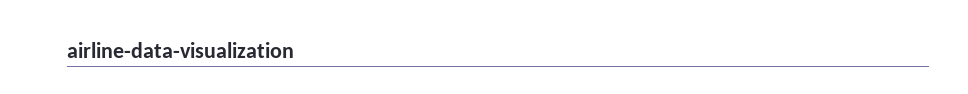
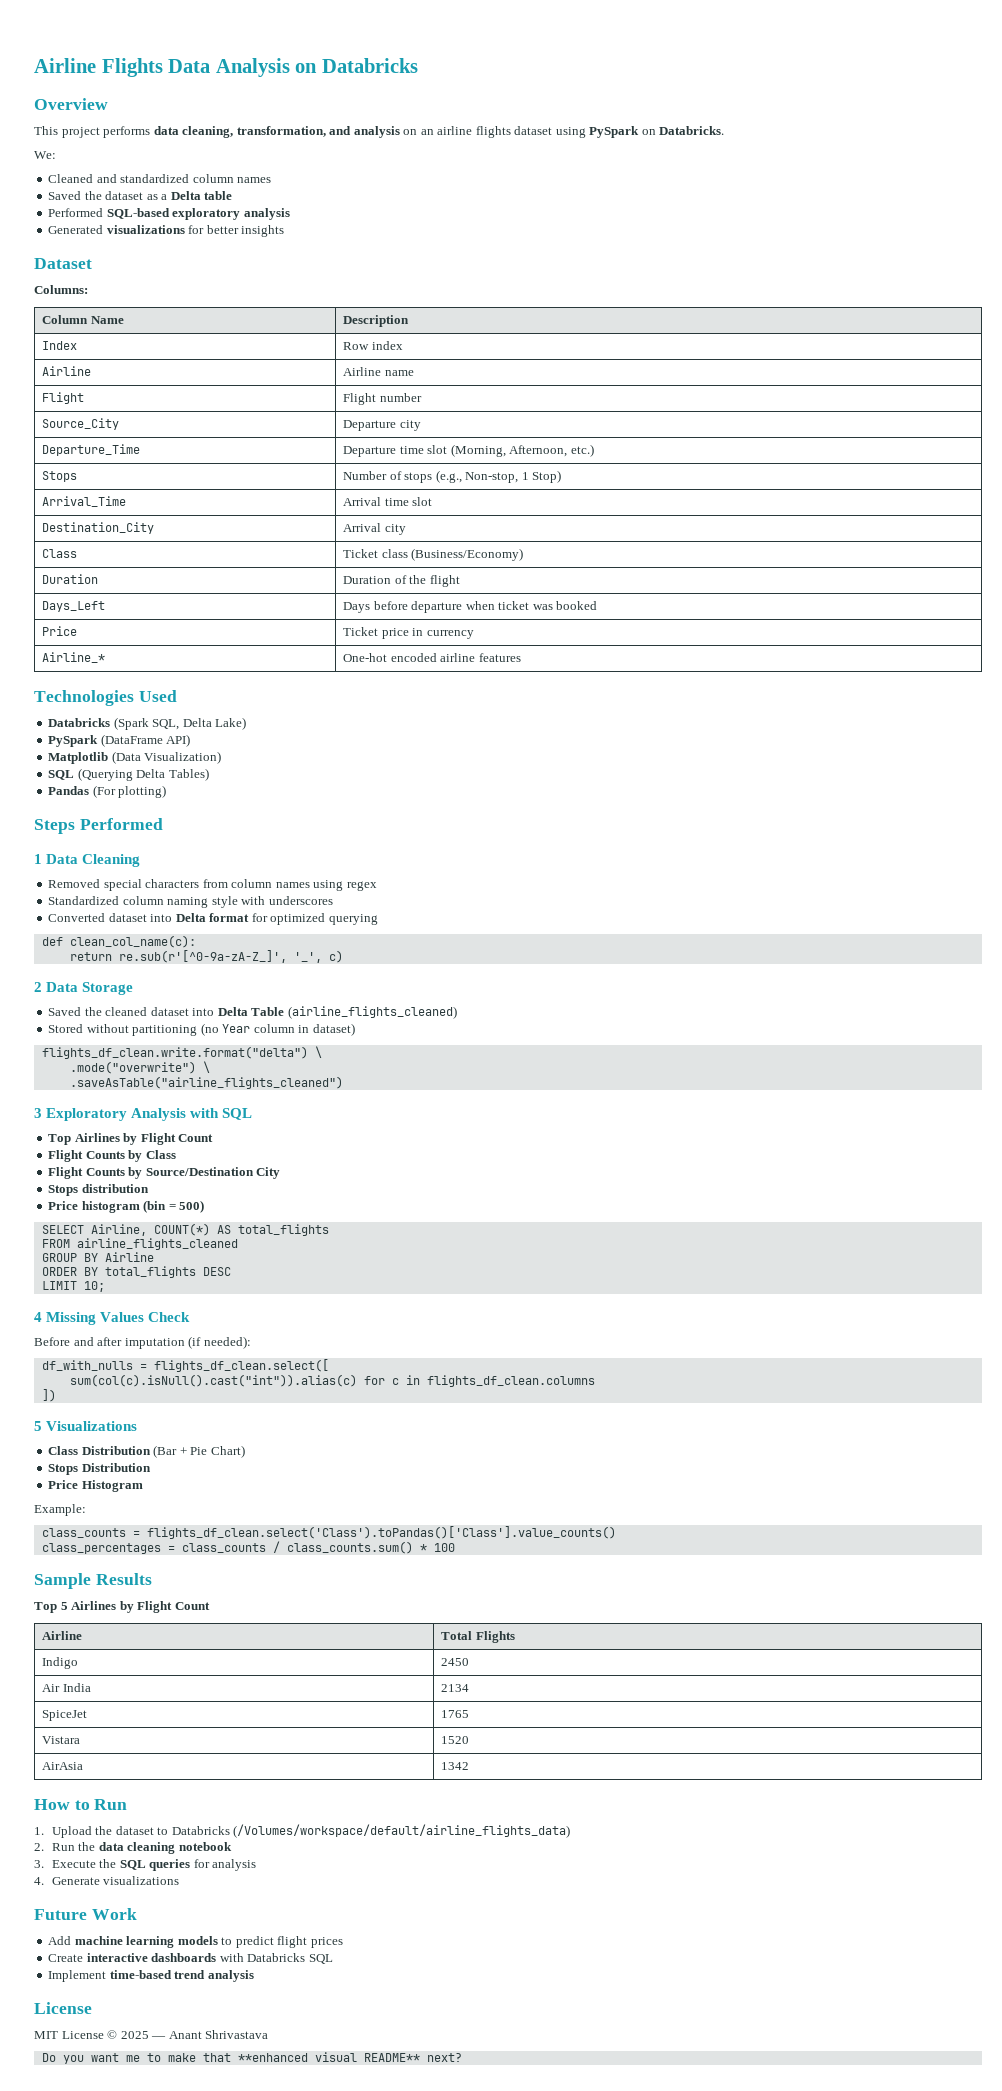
- airline-data-visualization
+ Airline Flights Data Analysis on Databricks
+ Overview
+ This project performs data cleaning, transformation, and analysis on an airline flights dataset using PySpark on Databricks.
+ We:
+ Cleaned and standardized column names
+ Saved the dataset as a Delta table
+ Performed SQL-based exploratory analysis
+ Generated visualizations for better insights
+ Dataset
+ Columns:
+ Column Name | Description
+ Index | Row index
+ Airline | Airline name
+ Flight | Flight number
+ Source_City | Departure city
+ Departure_Time | Departure time slot (Morning, Afternoon, etc.)
+ Stops | Number of stops (e.g., Non-stop, 1 Stop)
+ Arrival_Time | Arrival time slot
+ Destination_City | Arrival city
+ Class | Ticket class (Business/Economy)
+ Duration | Duration of the flight
+ Days_Left | Days before departure when ticket was booked
+ Price | Ticket price in currency
+ Airline_* | One-hot encoded airline features
+ Technologies Used
+ Databricks (Spark SQL, Delta Lake)
+ PySpark (DataFrame API)
+ Matplotlib (Data Visualization)
+ SQL (Querying Delta Tables)
+ Pandas (For plotting)
+ Steps Performed
+ 1 Data Cleaning
+ Removed special characters from column names using regex
+ Standardized column naming style with underscores
+ Converted dataset into Delta format for optimized querying
+ def clean_col_name(c):
+ return re.sub(r'[^0-9a-zA-Z_]', '_', c)
+ 2 Data Storage
+ Saved the cleaned dataset into Delta Table (airline_flights_cleaned)
+ Stored without partitioning (no Year column in dataset)
+ flights_df_clean.write.format("delta") \
+ .mode("overwrite") \
+ .saveAsTable("airline_flights_cleaned")
+ 3 Exploratory Analysis with SQL
+ Top Airlines by Flight Count
+ Flight Counts by Class
+ Flight Counts by Source/Destination City
+ Stops distribution
+ Price histogram (bin = 500)
+ SELECT Airline, COUNT(*) AS total_flights
+ FROM airline_flights_cleaned
+ GROUP BY Airline
+ ORDER BY total_flights DESC
+ LIMIT 10;
+ 4 Missing Values Check
+ Before and after imputation (if needed):
+ df_with_nulls = flights_df_clean.select([
+ sum(col(c).isNull().cast("int")).alias(c) for c in flights_df_clean.columns
+ ])
+ 5 Visualizations
+ Class Distribution (Bar + Pie Chart)
+ Stops Distribution
+ Price Histogram
+ Example:
+ class_counts = flights_df_clean.select('Class').toPandas()['Class'].value_counts()
+ class_percentages = class_counts / class_counts.sum() * 100
+ Sample Results
+ Top 5 Airlines by Flight Count
+ Airline | Total Flights
+ Indigo | 2450
+ Air India | 2134
+ SpiceJet | 1765
+ Vistara | 1520
+ AirAsia | 1342
+ How to Run
+ 1. Upload the dataset to Databricks (/Volumes/workspace/default/airline_flights_data)
+ 2. Run the data cleaning notebook
+ 3. Execute the SQL queries for analysis
+ 4. Generate visualizations
+ Future Work
+ Add machine learning models to predict flight prices
+ Create interactive dashboards with Databricks SQL
+ Implement time-based trend analysis
+ License
+ MIT License © 2025 — Anant Shrivastava
+ Do you want me to make that **enhanced visual README** next?

